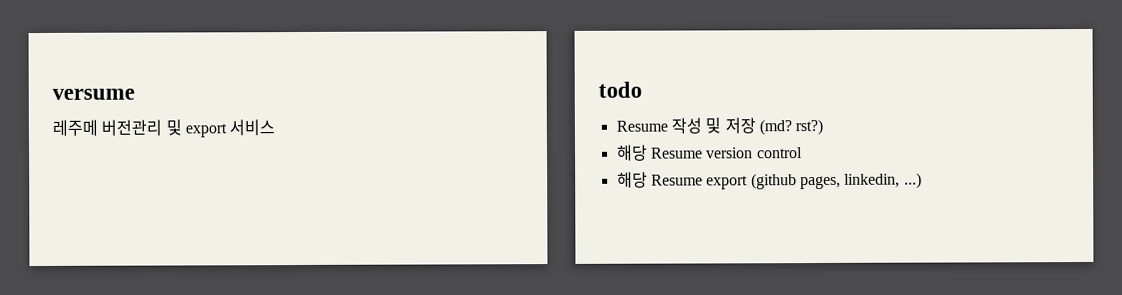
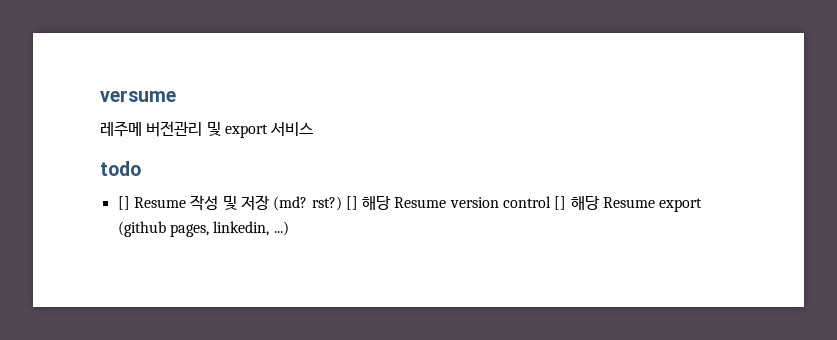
- Resume 작성 및 저장 (md? rst?)
- 해당 Resume version control
- 해당 Resume export (github pages, linkedin, ...)
+ [] Resume 작성 및 저장 (md? rst?) [] 해당 Resume version control [] 해당 Resume export (github pages, linkedin, ...)

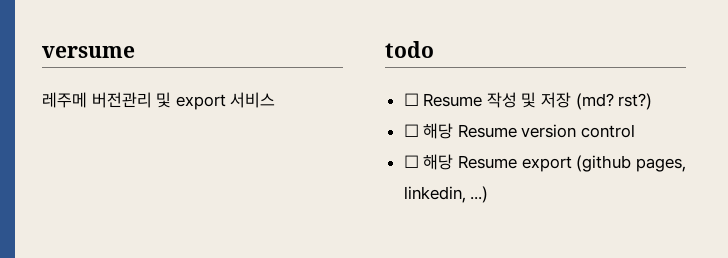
- [] Resume 작성 및 저장 (md? rst?) [] 해당 Resume version control [] 해당 Resume export (github pages, linkedin, ...)
+ ☐ Resume 작성 및 저장 (md? rst?)
+ ☐ 해당 Resume version control
+ ☐ 해당 Resume export (github pages, linkedin, ...)

